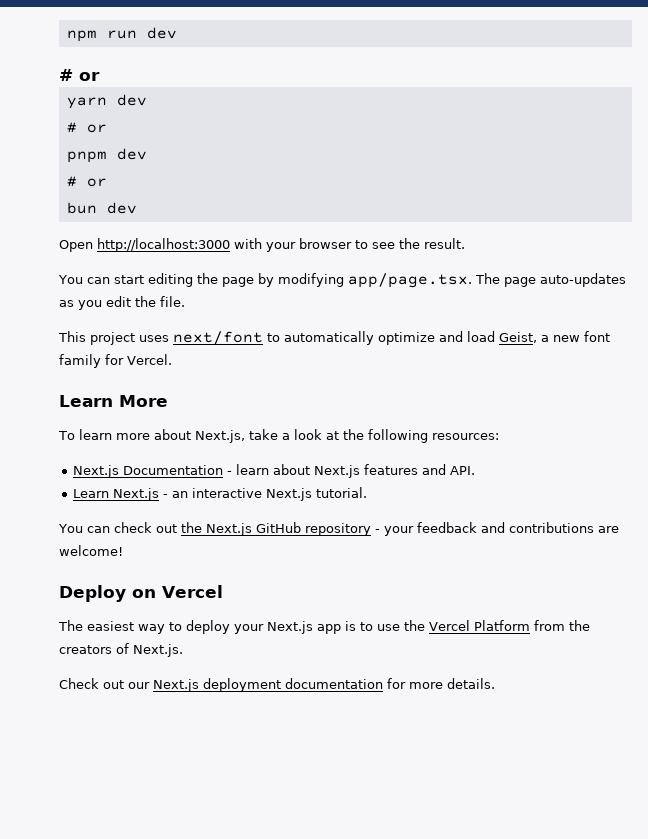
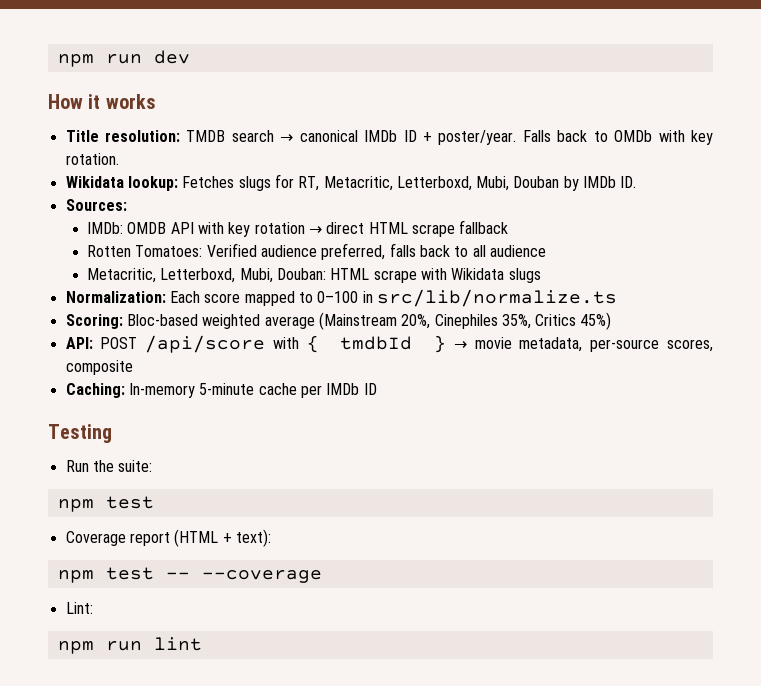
  npm run dev
- # or
- yarn dev
- # or
- pnpm dev
- # or
- bun dev
- Open http://localhost:3000 with your browser to see the result.
- You can start editing the page by modifying app/page.tsx. The page auto-updates as you edit the file.
- This project uses next/font to automatically optimize and load Geist, a new font family for Vercel.
- Learn More
- To learn more about Next.js, take a look at the following resources:
- Next.js Documentation - learn about Next.js features and API.
- Learn Next.js - an interactive Next.js tutorial.
- You can check out the Next.js GitHub repository - your feedback and contributions are welcome!
- Deploy on Vercel
- The easiest way to deploy your Next.js app is to use the Vercel Platform from the creators of Next.js.
- Check out our Next.js deployment documentation for more details.
+ How it works
+ Title resolution: TMDB search → canonical IMDb ID + poster/year. Falls back to OMDb with key rotation.
+ Wikidata lookup: Fetches slugs for RT, Metacritic, Letterboxd, Mubi, Douban by IMDb ID.
+ Sources:
+ IMDb: OMDB API with key rotation → direct HTML scrape fallback
+ Rotten Tomatoes: Verified audience preferred, falls back to all audience
+ Metacritic, Letterboxd, Mubi, Douban: HTML scrape with Wikidata slugs
+ Normalization: Each score mapped to 0–100 in src/lib/normalize.ts
+ Scoring: Bloc-based weighted average (Mainstream 20%, Cinephiles 35%, Critics 45%)
+ API: POST /api/score with { tmdbId } → movie metadata, per-source scores, composite
+ Caching: In-memory 5-minute cache per IMDb ID
+ Testing
+ Run the suite:
+ npm test
+ Coverage report (HTML + text):
+ npm test -- --coverage
+ Lint:
+ npm run lint

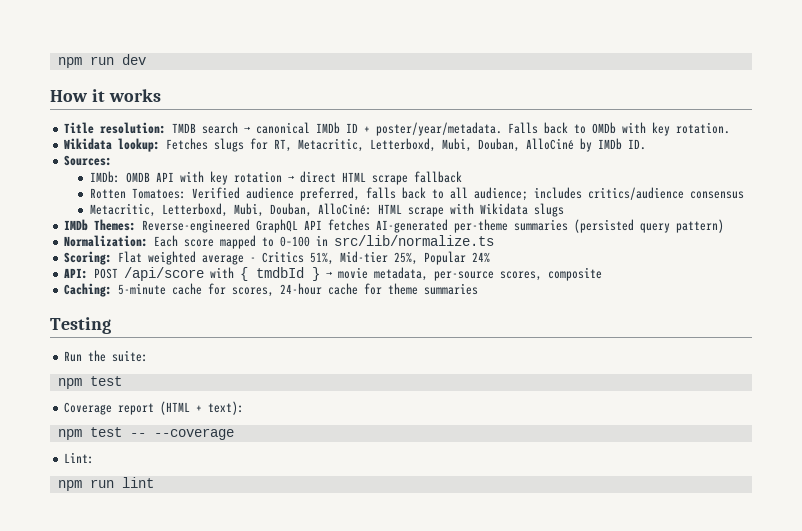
- Title resolution: TMDB search → canonical IMDb ID + poster/year.
+ Title resolution: TMDB search → canonical IMDb ID + poster/year/metadata.
- Wikidata lookup: Fetches slugs for RT, Metacritic, Letterboxd, Mubi, Douban by IMDb ID.
+ Wikidata lookup: Fetches slugs for RT, Metacritic, Letterboxd, Mubi, Douban, AlloCiné by IMDb ID.
- Rotten Tomatoes: Verified audience preferred, falls back to all audience
- Metacritic, Letterboxd, Mubi, Douban: HTML scrape with Wikidata slugs
+ Rotten Tomatoes: Verified audience preferred, falls back to all audience; includes critics/audience consensus
+ Metacritic, Letterboxd, Mubi, Douban, AlloCiné: HTML scrape with Wikidata slugs
+ IMDb Themes: Reverse-engineered GraphQL API fetches AI-generated per-theme summaries (persisted query pattern)
- Scoring: Bloc-based weighted average (Mainstream 20%, Cinephiles 35%, Critics 45%)
+ Scoring: Flat weighted average - Critics 51%, Mid-tier 25%, Popular 24%
- Caching: In-memory 5-minute cache per IMDb ID
+ Caching: 5-minute cache for scores, 24-hour cache for theme summaries

